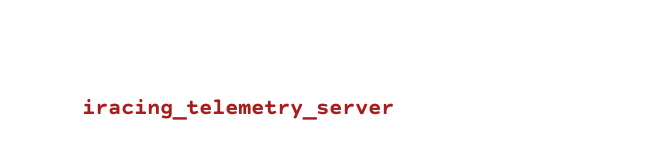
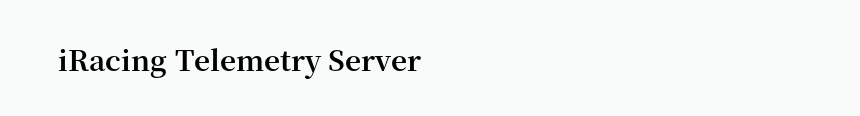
- iracing_telemetry_server
+ iRacing Telemetry Server

